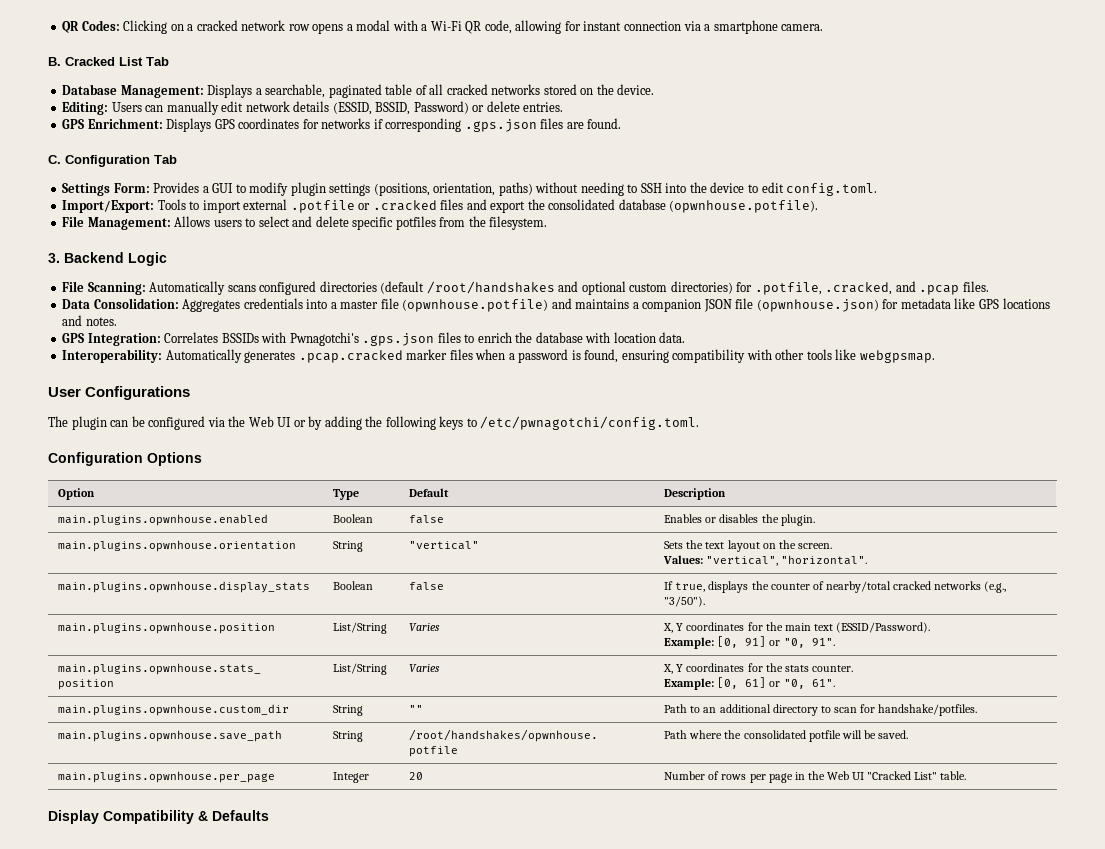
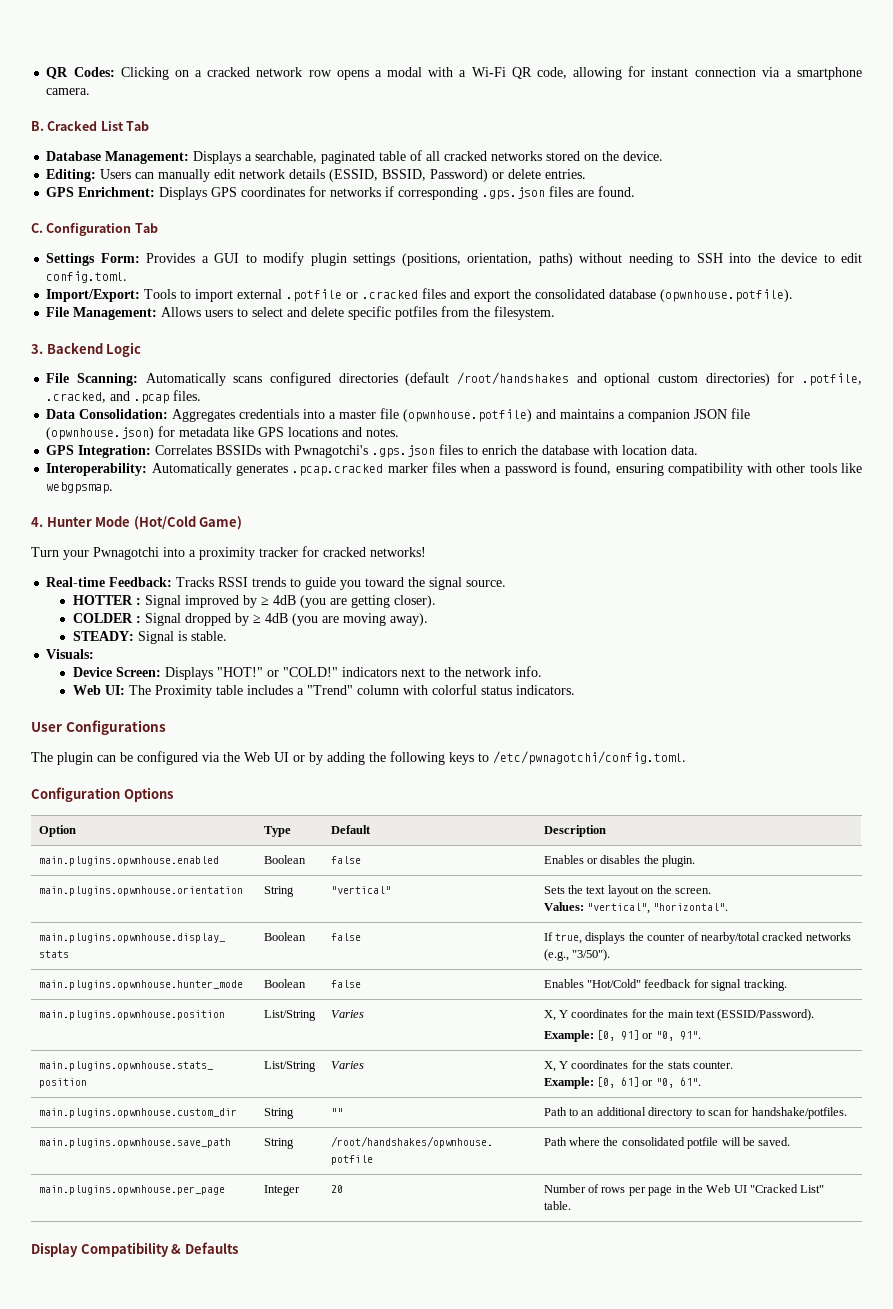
+ 4. Hunter Mode (Hot/Cold Game)
+ Turn your Pwnagotchi into a proximity tracker for cracked networks!
+ Real-time Feedback: Tracks RSSI trends to guide you toward the signal source.
+ HOTTER : Signal improved by ≥ 4dB (you are getting closer).
+ COLDER : Signal dropped by ≥ 4dB (you are moving away).
+ STEADY: Signal is stable.
+ Visuals:
+ Device Screen: Displays "HOT!" or "COLD!" indicators next to the network info.
+ Web UI: The Proximity table includes a "Trend" column with colorful status indicators.
+ main.plugins.opwnhouse.hunter_mode | Boolean | false | Enables "Hot/Cold" feedback for signal tracking.

